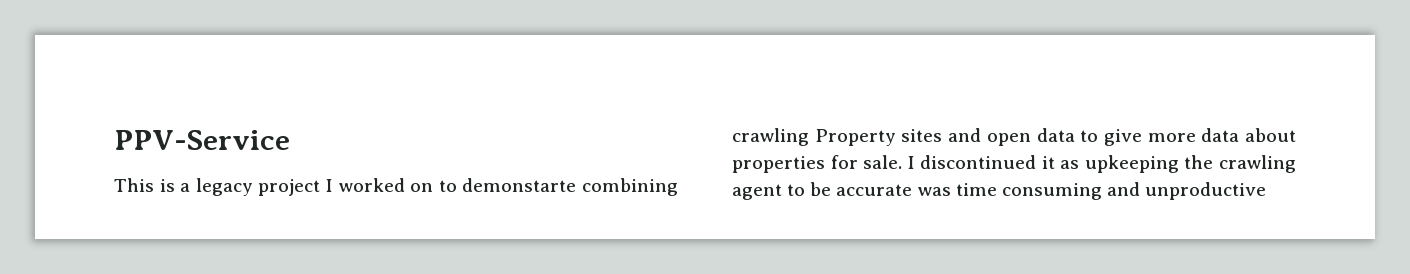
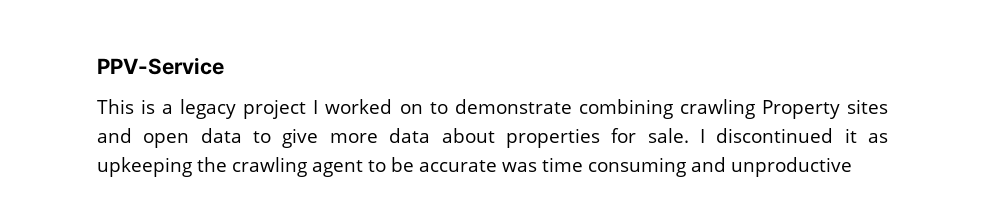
- This is a legacy project I worked on to demonstarte combining crawling Property sites and open data to give more data about properties for sale.
+ This is a legacy project I worked on to demonstrate combining crawling Property sites and open data to give more data about properties for sale.

